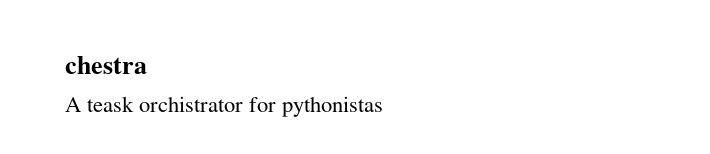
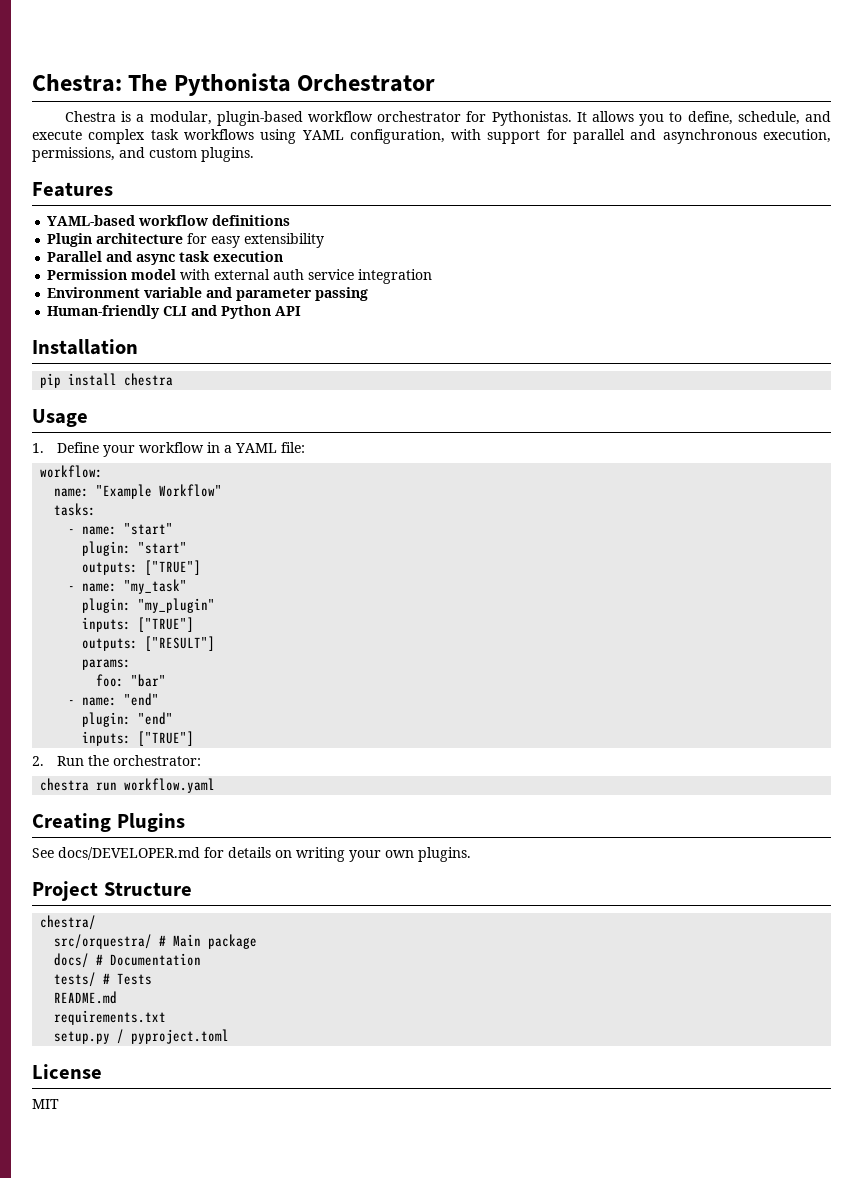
- chestra
- A teask orchistrator for pythonistas
+ Chestra: The Pythonista Orchestrator
+ Chestra is a modular, plugin-based workflow orchestrator for Pythonistas. It allows you to define, schedule, and execute complex task workflows using YAML configuration, with support for parallel and asynchronous execution, permissions, and custom plugins.
+ Features
+ YAML-based workflow definitions
+ Plugin architecture for easy extensibility
+ Parallel and async task execution
+ Permission model with external auth service integration
+ Environment variable and parameter passing
+ Human-friendly CLI and Python API
+ Installation
+ pip install chestra
+ Usage
+ 1. Define your workflow in a YAML file:
+ workflow:
+ name: "Example Workflow"
+ tasks:
+ - name: "start"
+ plugin: "start"
+ outputs: ["TRUE"]
+ - name: "my_task"
+ plugin: "my_plugin"
+ inputs: ["TRUE"]
+ outputs: ["RESULT"]
+ params:
+ foo: "bar"
+ - name: "end"
+ plugin: "end"
+ inputs: ["TRUE"]
+ 2. Run the orchestrator:
+ chestra run workflow.yaml
+ Creating Plugins
+ See docs/DEVELOPER.md for details on writing your own plugins.
+ Project Structure
+ chestra/
+ src/orquestra/ # Main package
+ docs/ # Documentation
+ tests/ # Tests
+ README.md
+ requirements.txt
+ setup.py / pyproject.toml
+ License
+ MIT

